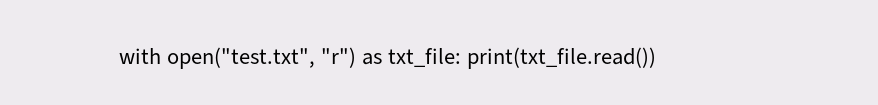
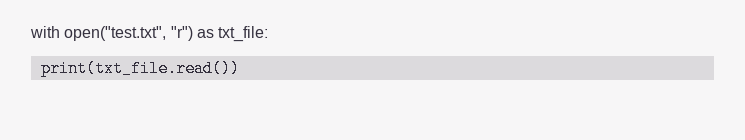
- with open("test.txt", "r") as txt_file: print(txt_file.read())
+ with open("test.txt", "r") as txt_file:
+ print(txt_file.read())

